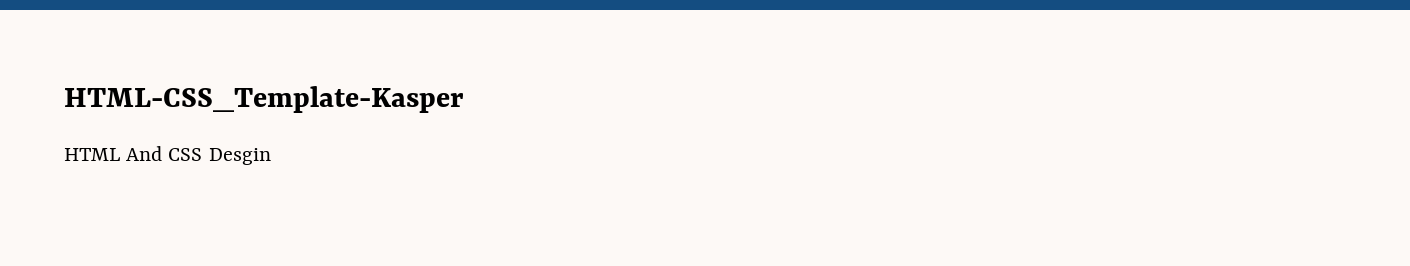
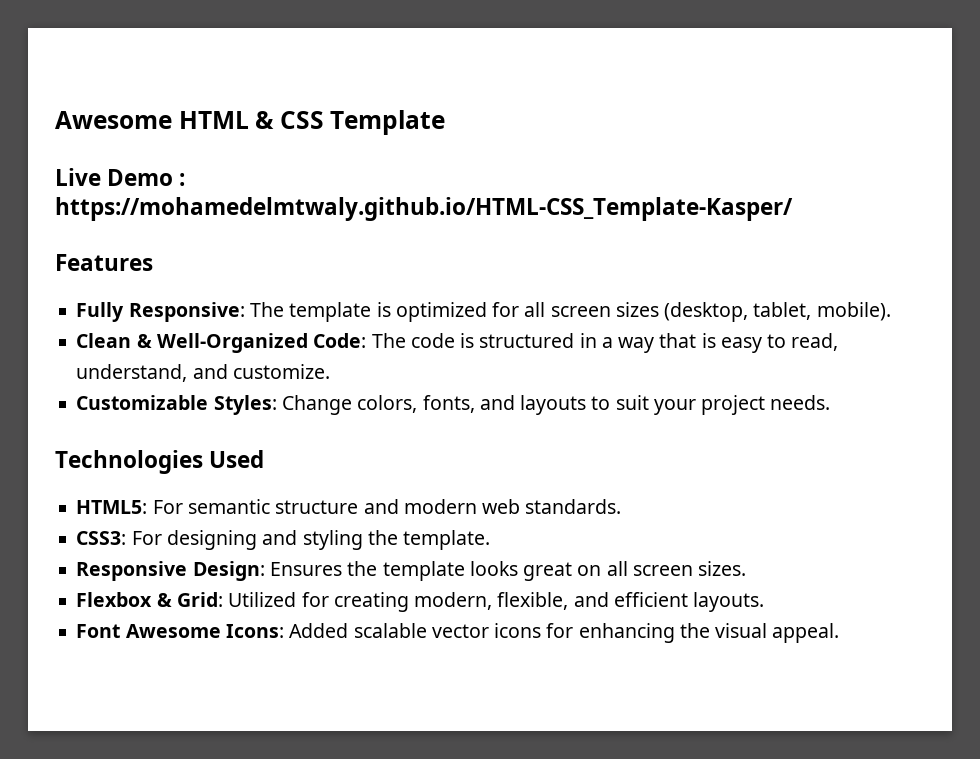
- HTML-CSS_Template-Kasper
- HTML And CSS Desgin
+ Awesome HTML & CSS Template
+ Live Demo : https://mohamedelmtwaly.github.io/HTML-CSS_Template-Kasper/
+ Features
+ Fully Responsive: The template is optimized for all screen sizes (desktop, tablet, mobile).
+ Clean & Well-Organized Code: The code is structured in a way that is easy to read, understand, and customize.
+ Customizable Styles: Change colors, fonts, and layouts to suit your project needs.
+ Technologies Used
+ HTML5: For semantic structure and modern web standards.
+ CSS3: For designing and styling the template.
+ Responsive Design: Ensures the template looks great on all screen sizes.
+ Flexbox & Grid: Utilized for creating modern, flexible, and efficient layouts.
+ Font Awesome Icons: Added scalable vector icons for enhancing the visual appeal.

